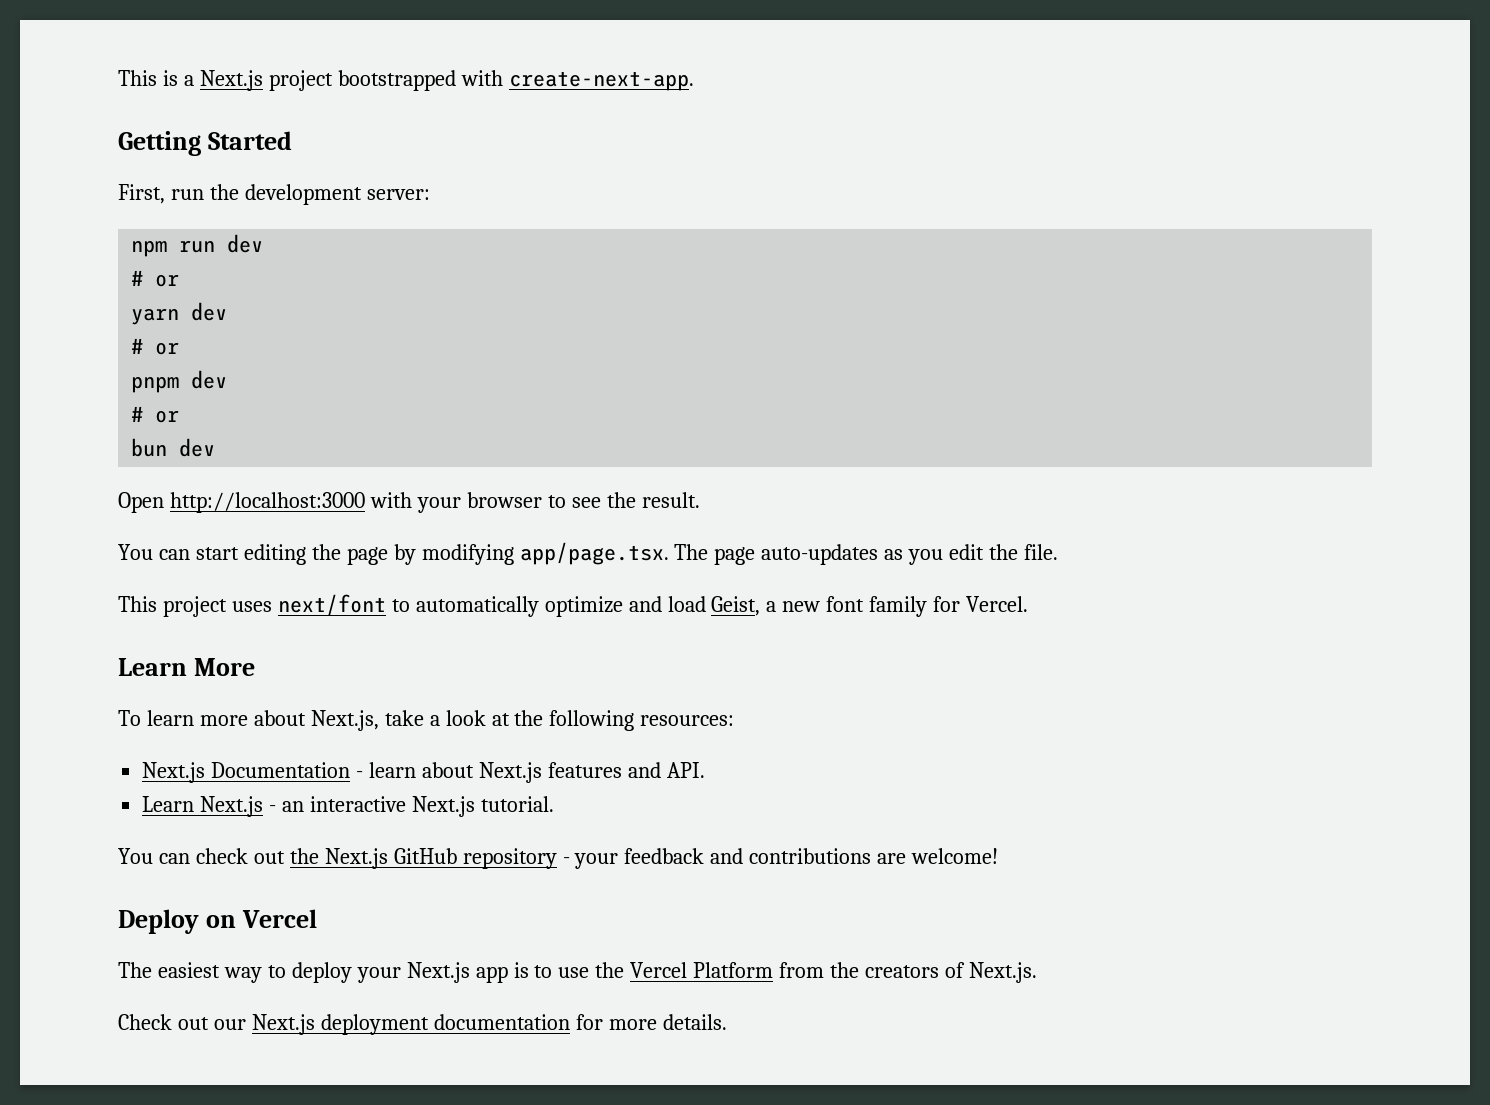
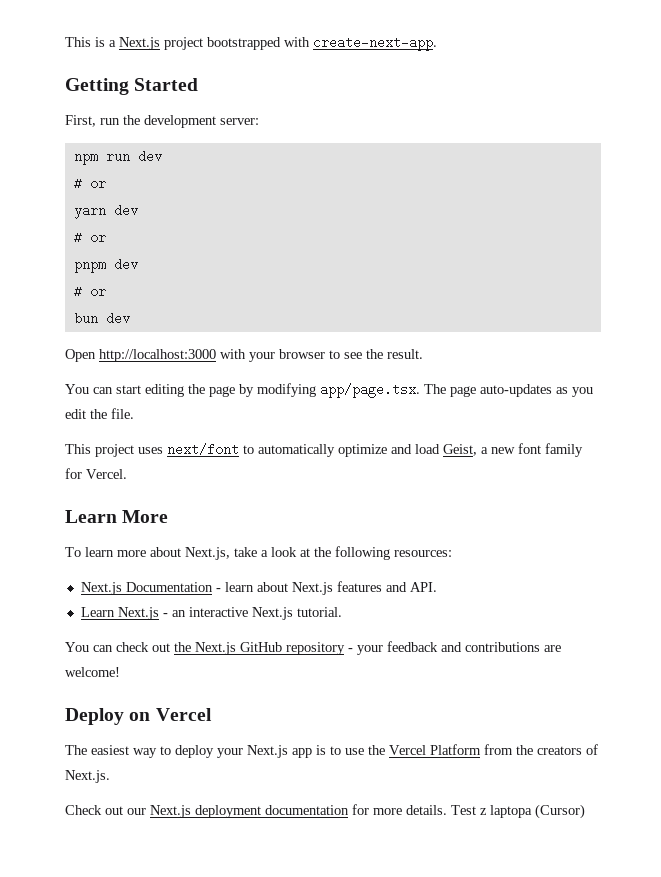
+ Test z laptopa (Cursor)

